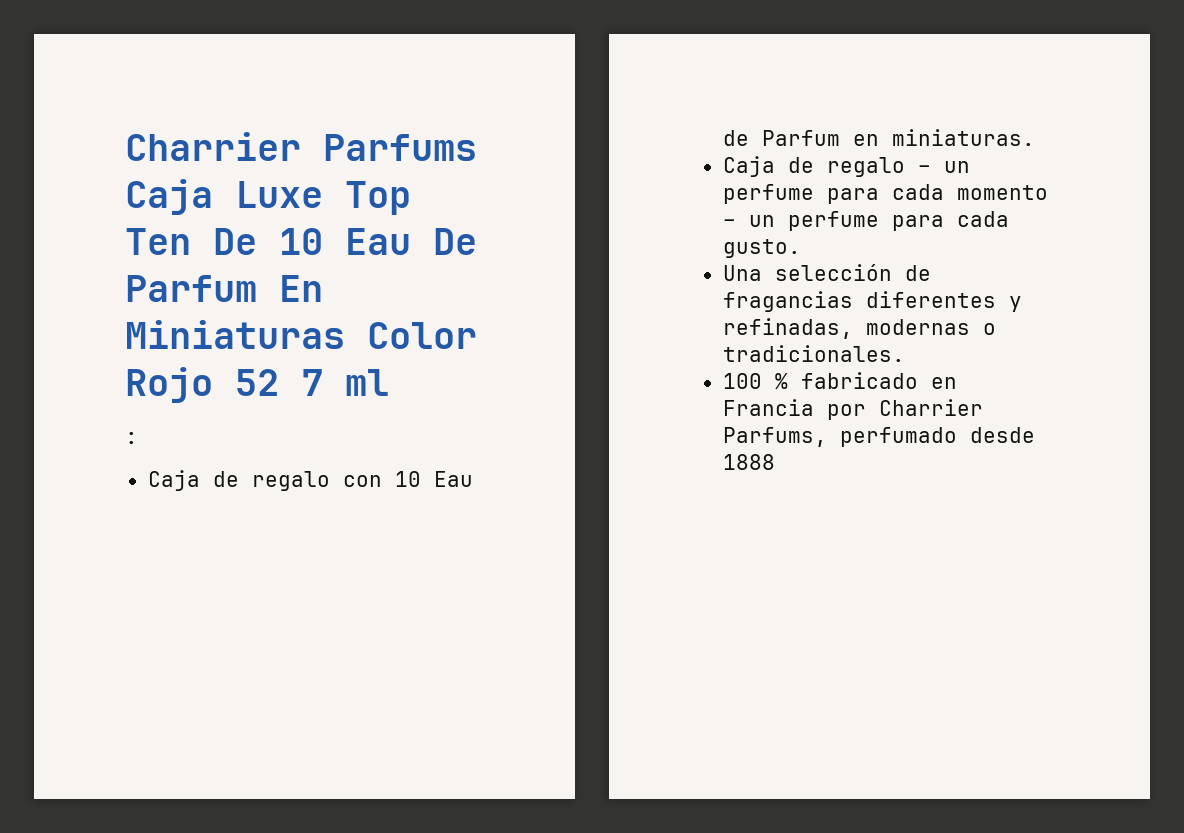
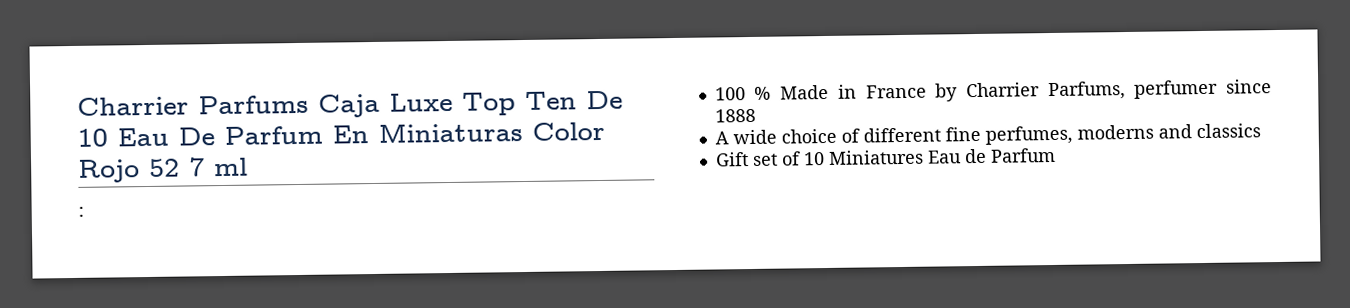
- Caja de regalo con 10 Eau de Parfum en miniaturas.
- Caja de regalo – un perfume para cada momento – un perfume para cada gusto.
- Una selección de fragancias diferentes y refinadas, modernas o tradicionales.
- 100 % fabricado en Francia por Charrier Parfums, perfumado desde 1888
+ 100 % Made in France by Charrier Parfums, perfumer since 1888
+ A wide choice of different fine perfumes, moderns and classics
+ Gift set of 10 Miniatures Eau de Parfum

